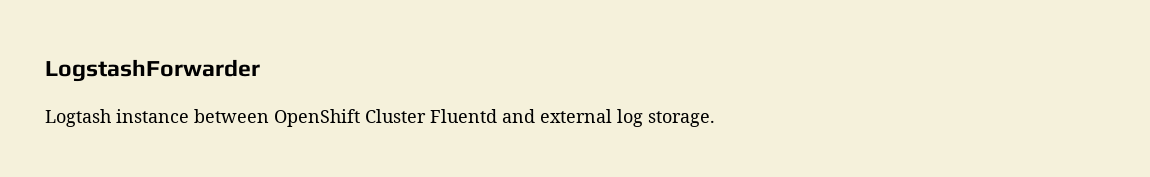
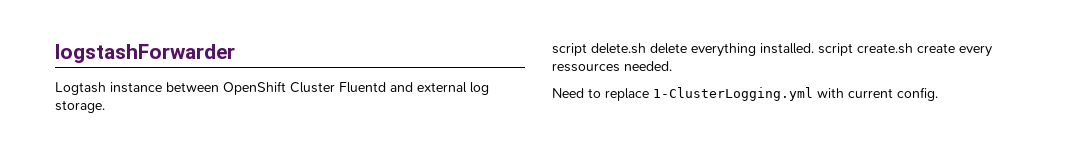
- LogstashForwarder
+ logstashForwarder
+ script delete.sh delete everything installed. script create.sh create every ressources needed.
+ Need to replace 1-ClusterLogging.yml with current config.

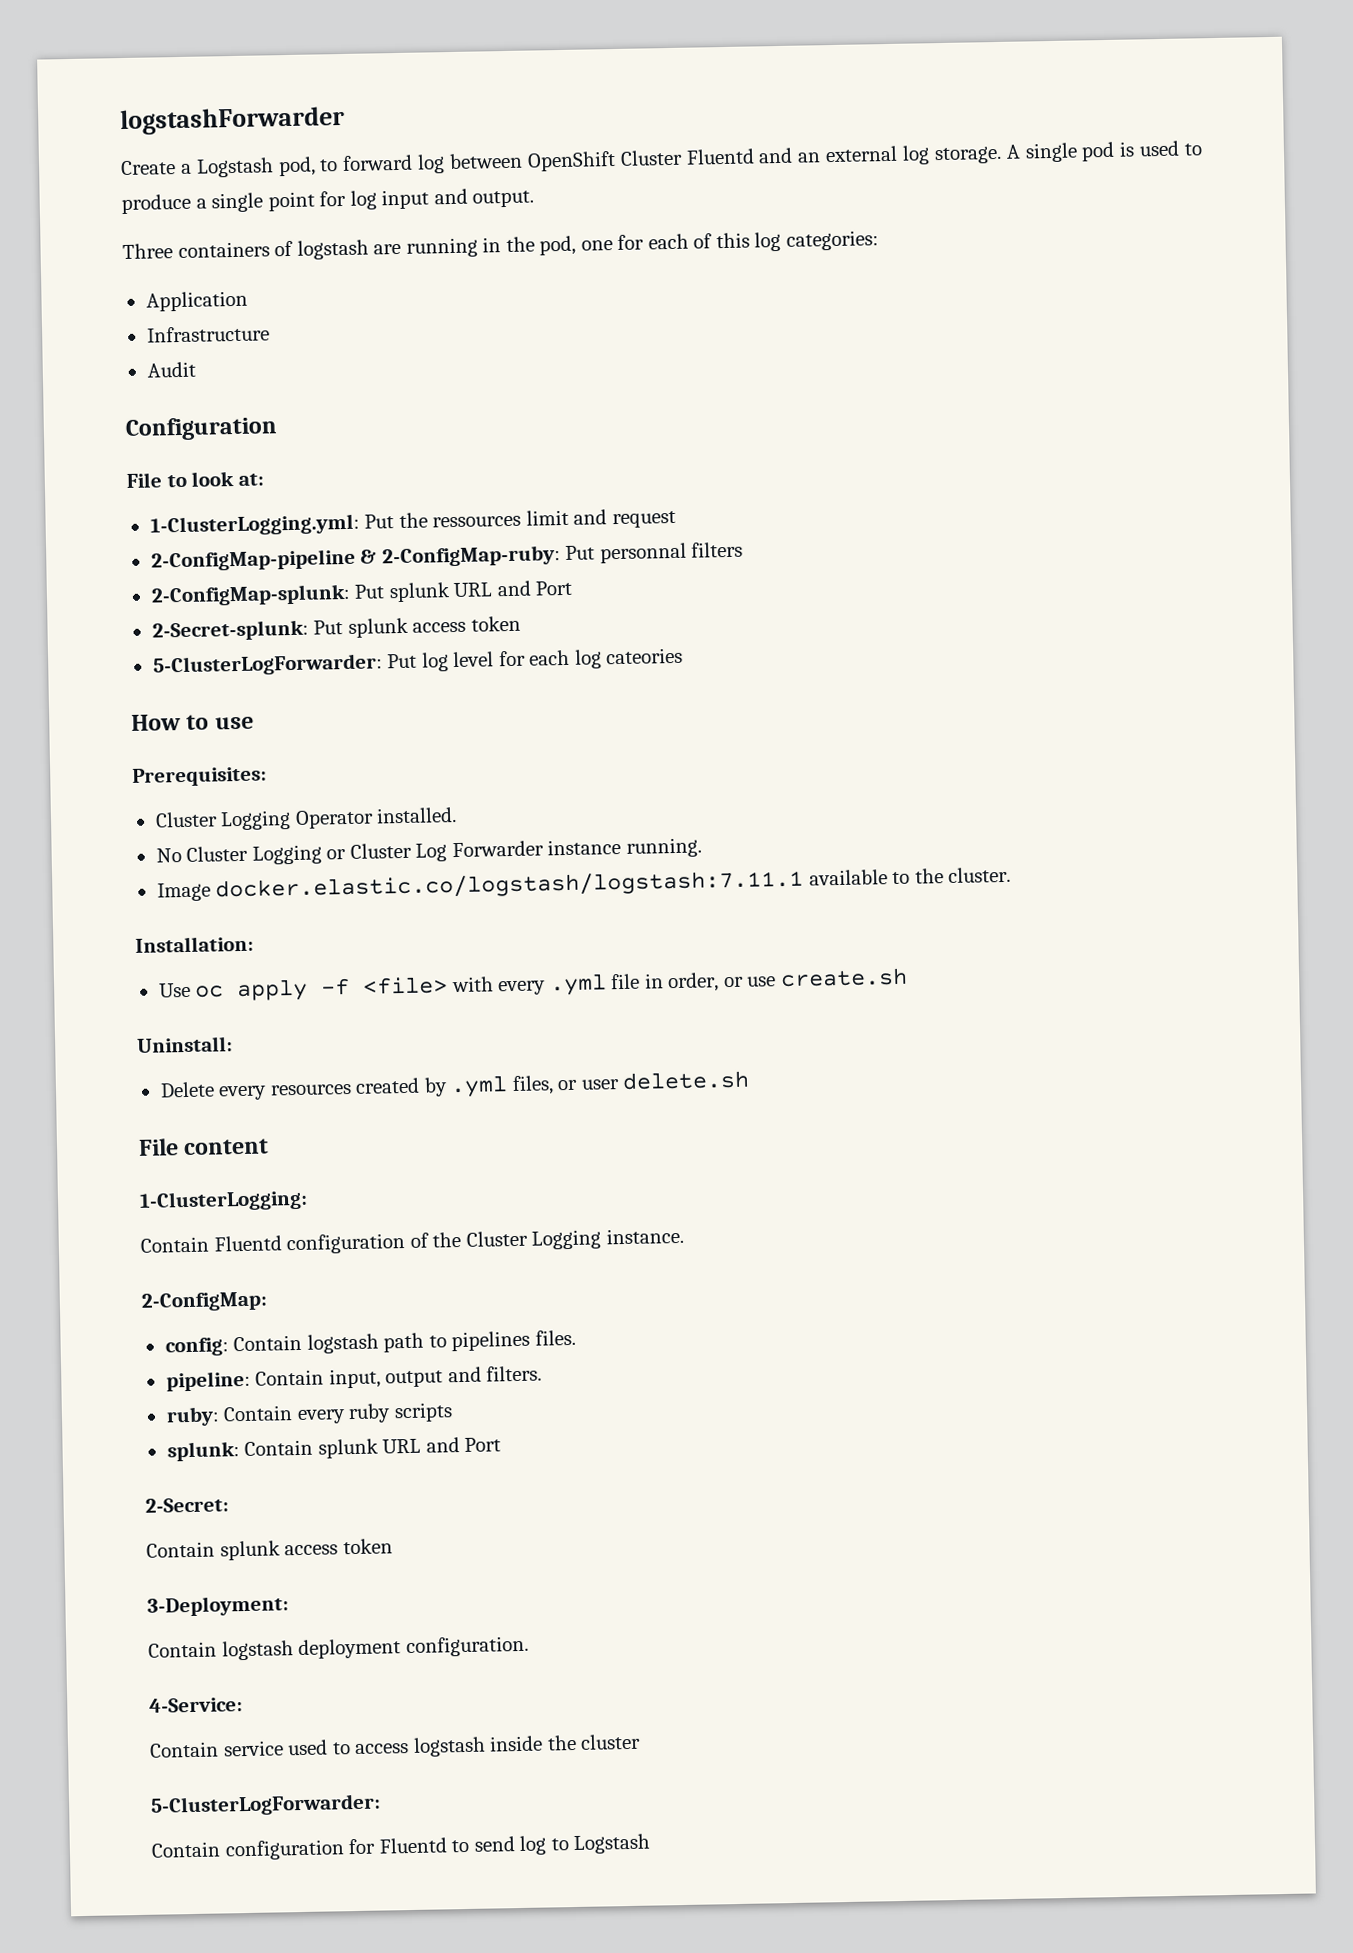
- Logtash instance between OpenShift Cluster Fluentd and external log storage.
- script delete.sh delete everything installed. script create.sh create every ressources needed.
- Need to replace 1-ClusterLogging.yml with current config.
+ Create a Logstash pod, to forward log between OpenShift Cluster Fluentd and an external log storage. A single pod is used to produce a single point for log input and output.
+ Three containers of logstash are running in the pod, one for each of this log categories:
+ Application
+ Infrastructure
+ Audit
+ Configuration
+ File to look at:
+ 1-ClusterLogging.yml: Put the ressources limit and request
+ 2-ConfigMap-pipeline & 2-ConfigMap-ruby: Put personnal filters
+ 2-ConfigMap-splunk: Put splunk URL and Port
+ 2-Secret-splunk: Put splunk access token
+ 5-ClusterLogForwarder: Put log level for each log cateories
+ How to use
+ Prerequisites:
+ Cluster Logging Operator installed.
+ No Cluster Logging or Cluster Log Forwarder instance running.
+ Image docker.elastic.co/logstash/logstash:7.11.1 available to the cluster.
+ Installation:
+ Use oc apply -f <file> with every .yml file in order, or use create.sh
+ Uninstall:
+ Delete every resources created by .yml files, or user delete.sh
+ File content
+ 1-ClusterLogging:
+ Contain Fluentd configuration of the Cluster Logging instance.
+ 2-ConfigMap:
+ config: Contain logstash path to pipelines files.
+ pipeline: Contain input, output and filters.
+ ruby: Contain every ruby scripts
+ splunk: Contain splunk URL and Port
+ 2-Secret:
+ Contain splunk access token
+ 3-Deployment:
+ Contain logstash deployment configuration.
+ 4-Service:
+ Contain service used to access logstash inside the cluster
+ 5-ClusterLogForwarder:
+ Contain configuration for Fluentd to send log to Logstash

